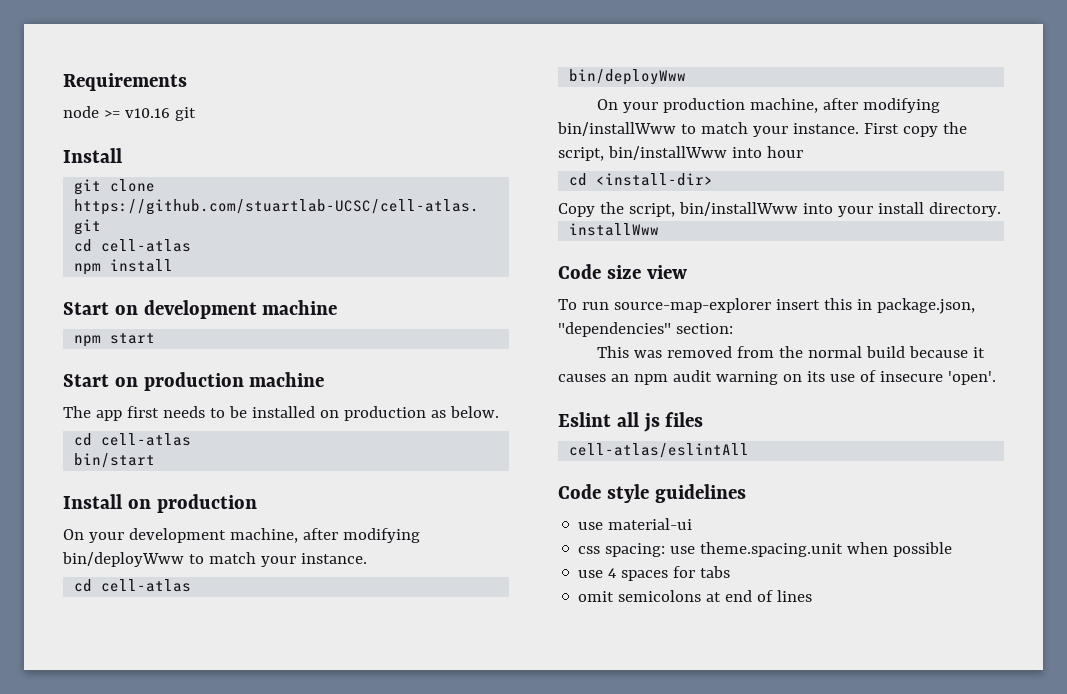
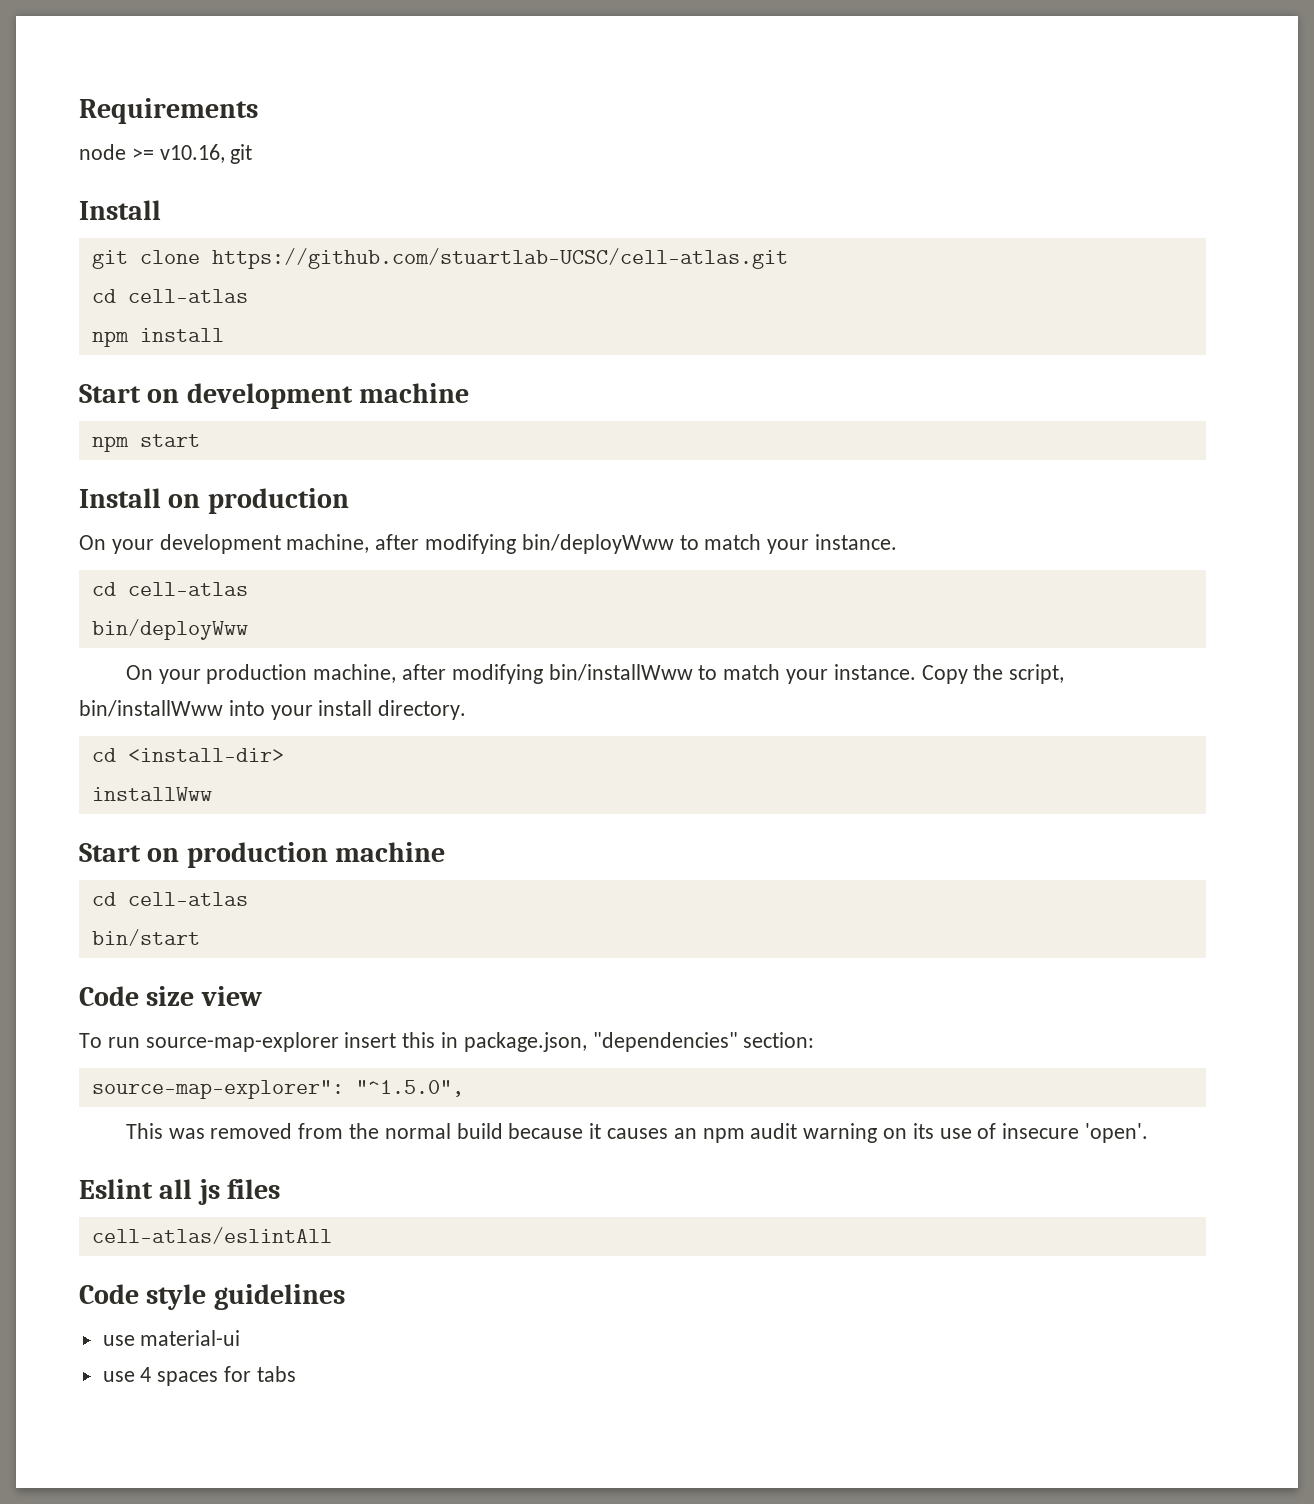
- node >= v10.16 git
+ node >= v10.16, git
- Start on production machine
- The app first needs to be installed on production as below.
- cd cell-atlas
- bin/start
- On your production machine, after modifying bin/installWww to match your instance. First copy the script, bin/installWww into hour
- cd <install-dir>
- Copy the script, bin/installWww into your install directory.
+ On your production machine, after modifying bin/installWww to match your instance. Copy the script, bin/installWww into your install directory.
+ cd <install-dir>
+ Start on production machine
+ cd cell-atlas
+ bin/start
+ source-map-explorer": "^1.5.0",
- css spacing: use theme.spacing.unit when possible
- omit semicolons at end of lines

